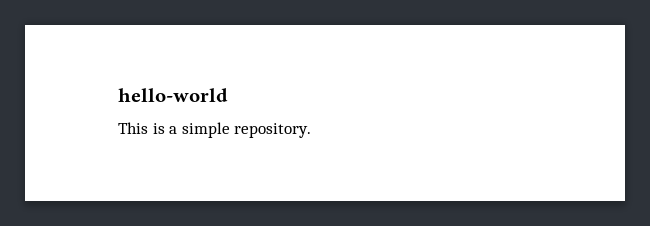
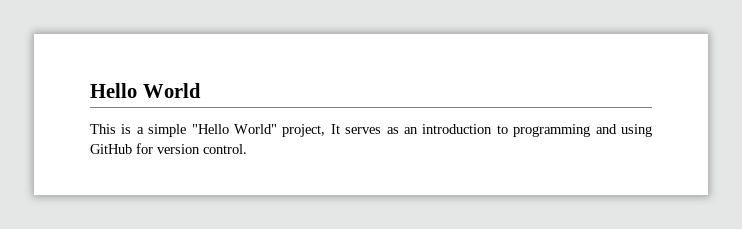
- hello-world
+ Hello World
- This is a simple repository.
+ This is a simple "Hello World" project, It serves as an introduction to programming and using GitHub for version control.

